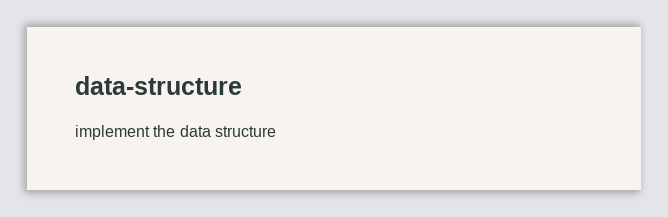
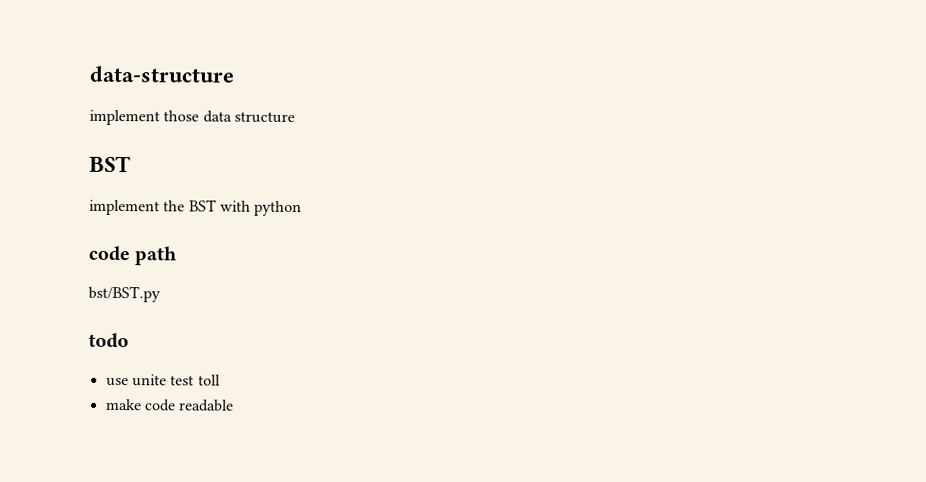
- implement the data structure
+ implement those data structure
+ BST
+ implement the BST with python
+ code path
+ bst/BST.py
+ todo
+ use unite test toll
+ make code readable

